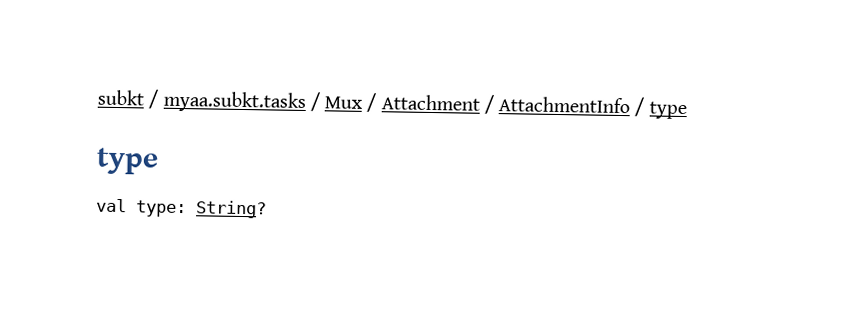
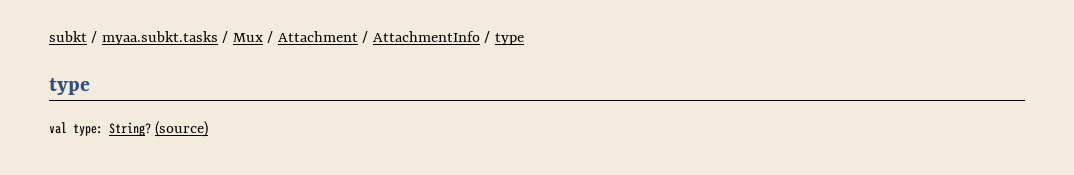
+ (source)

